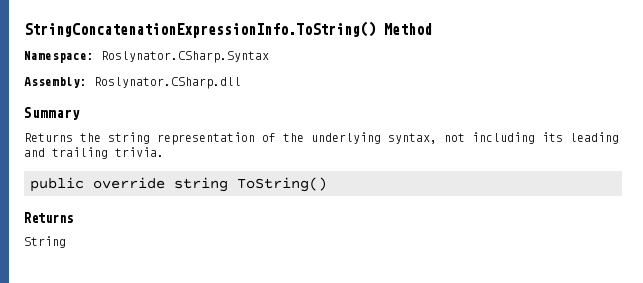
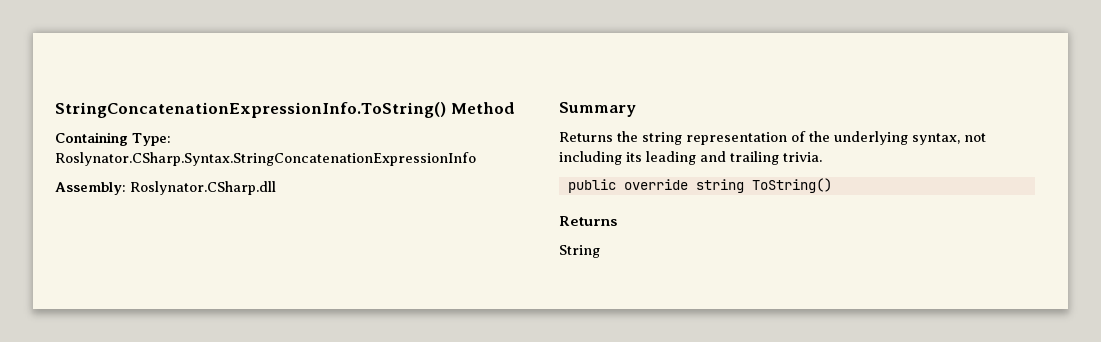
- Namespace: Roslynator.CSharp.Syntax
+ Containing Type: Roslynator.CSharp.Syntax.StringConcatenationExpressionInfo

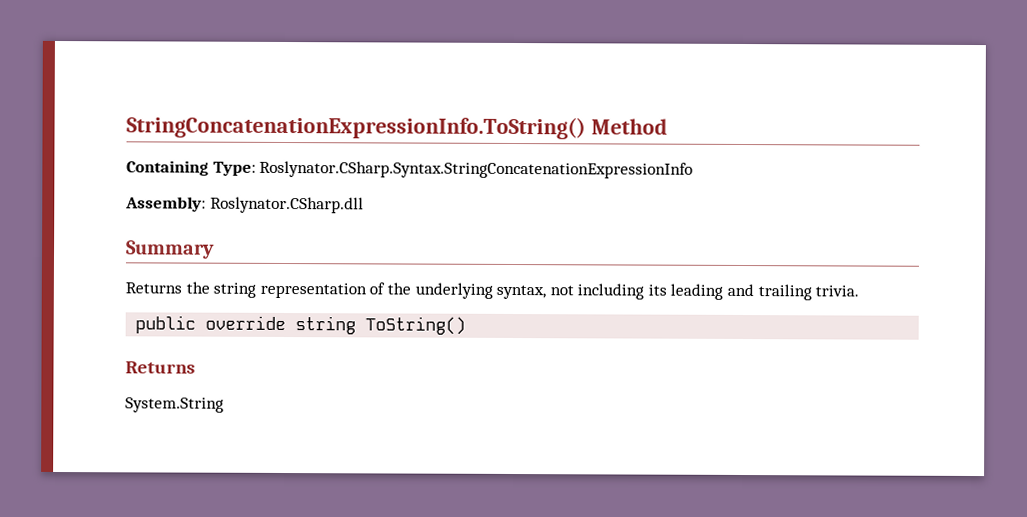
- String
+ System.String

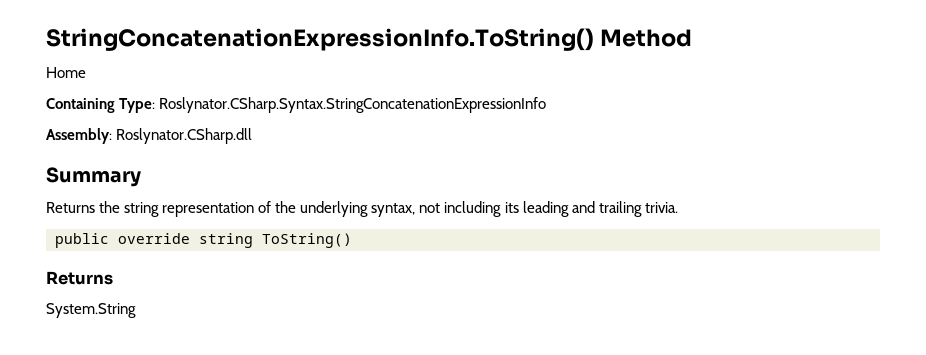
+ Home

